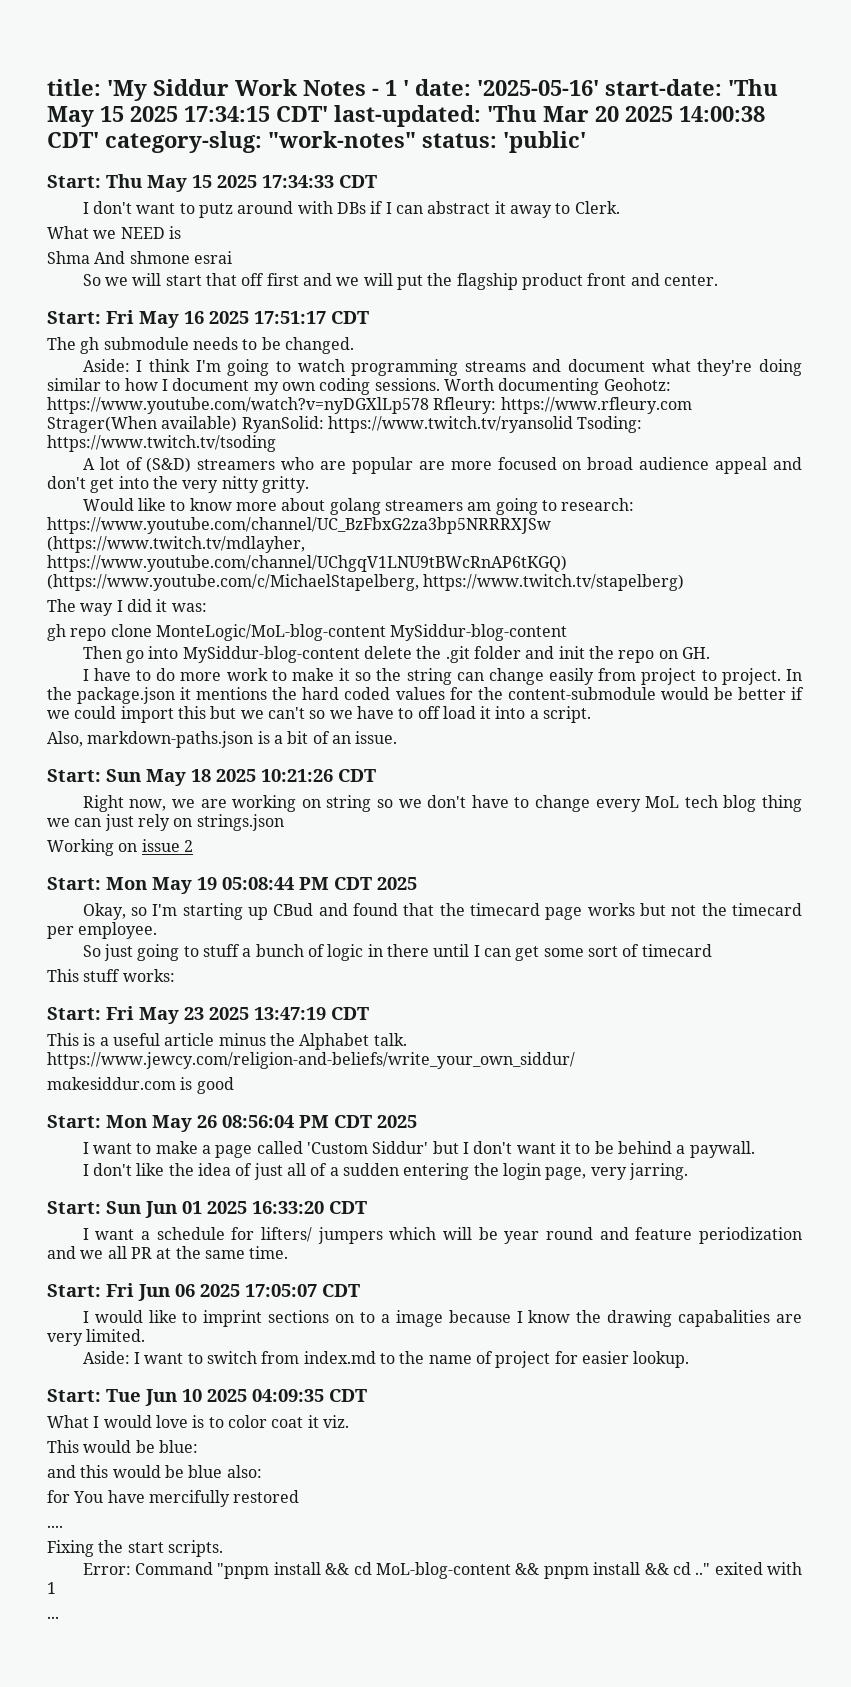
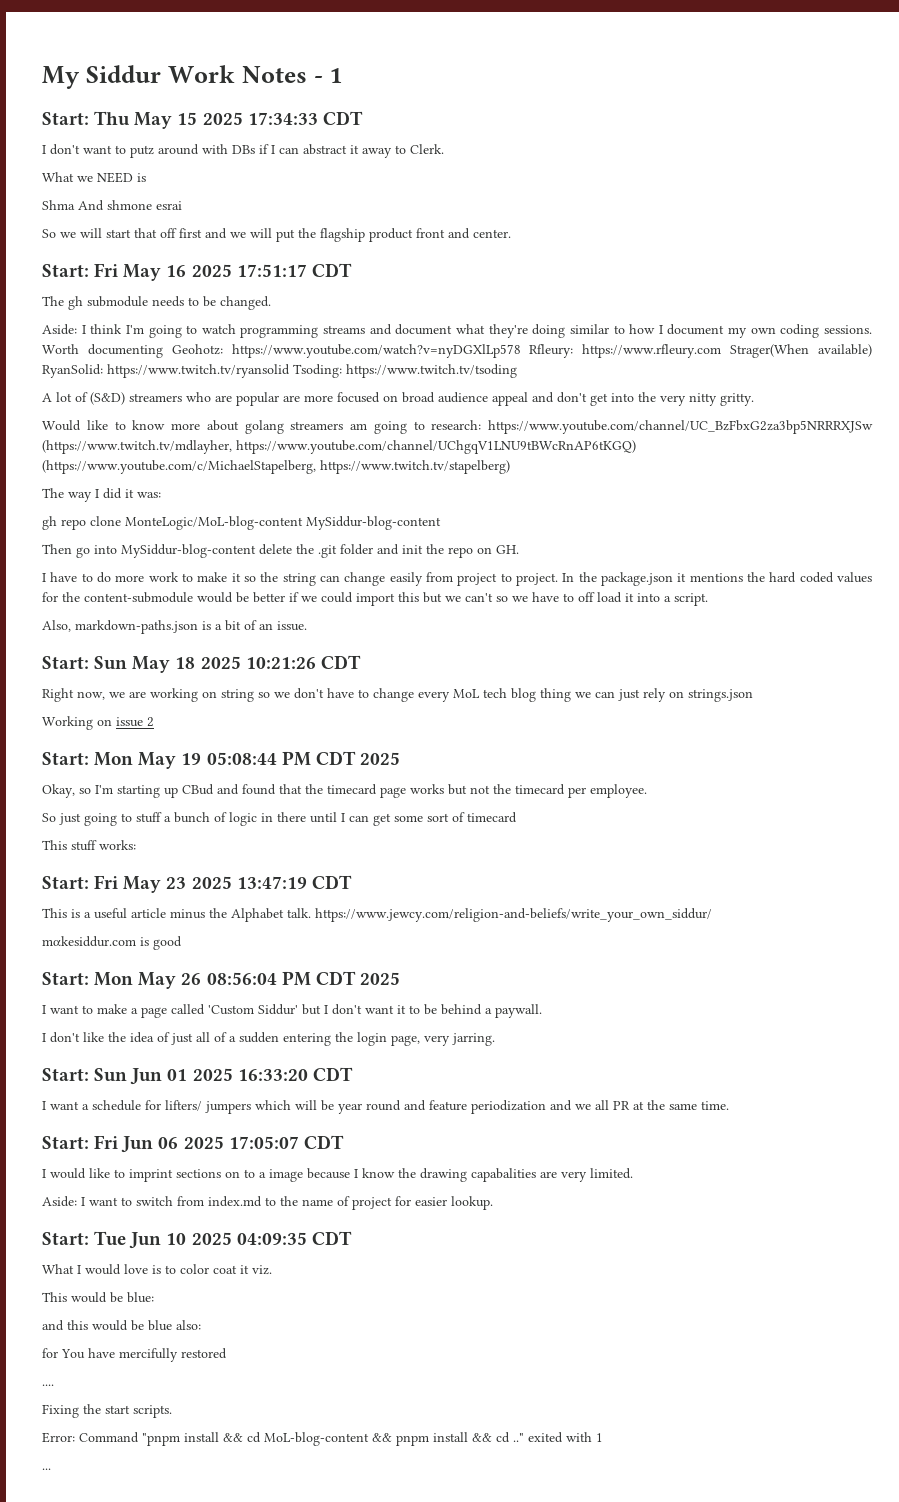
- title: 'My Siddur Work Notes - 1 ' date: '2025-05-16' start-date: 'Thu May 15 2025 17:34:15 CDT' last-updated: 'Thu Mar 20 2025 14:00:38 CDT' category-slug: "work-notes" status: 'public'
+ My Siddur Work Notes - 1

